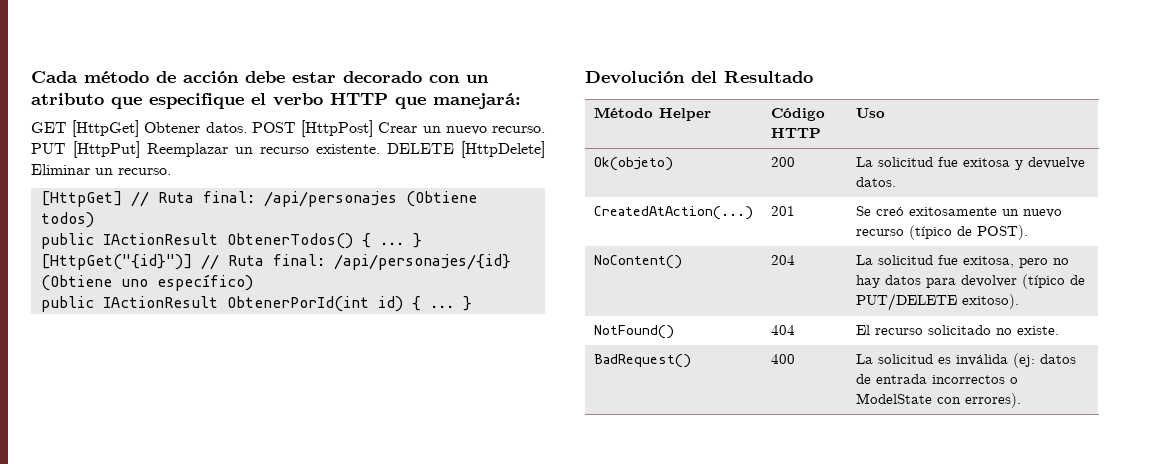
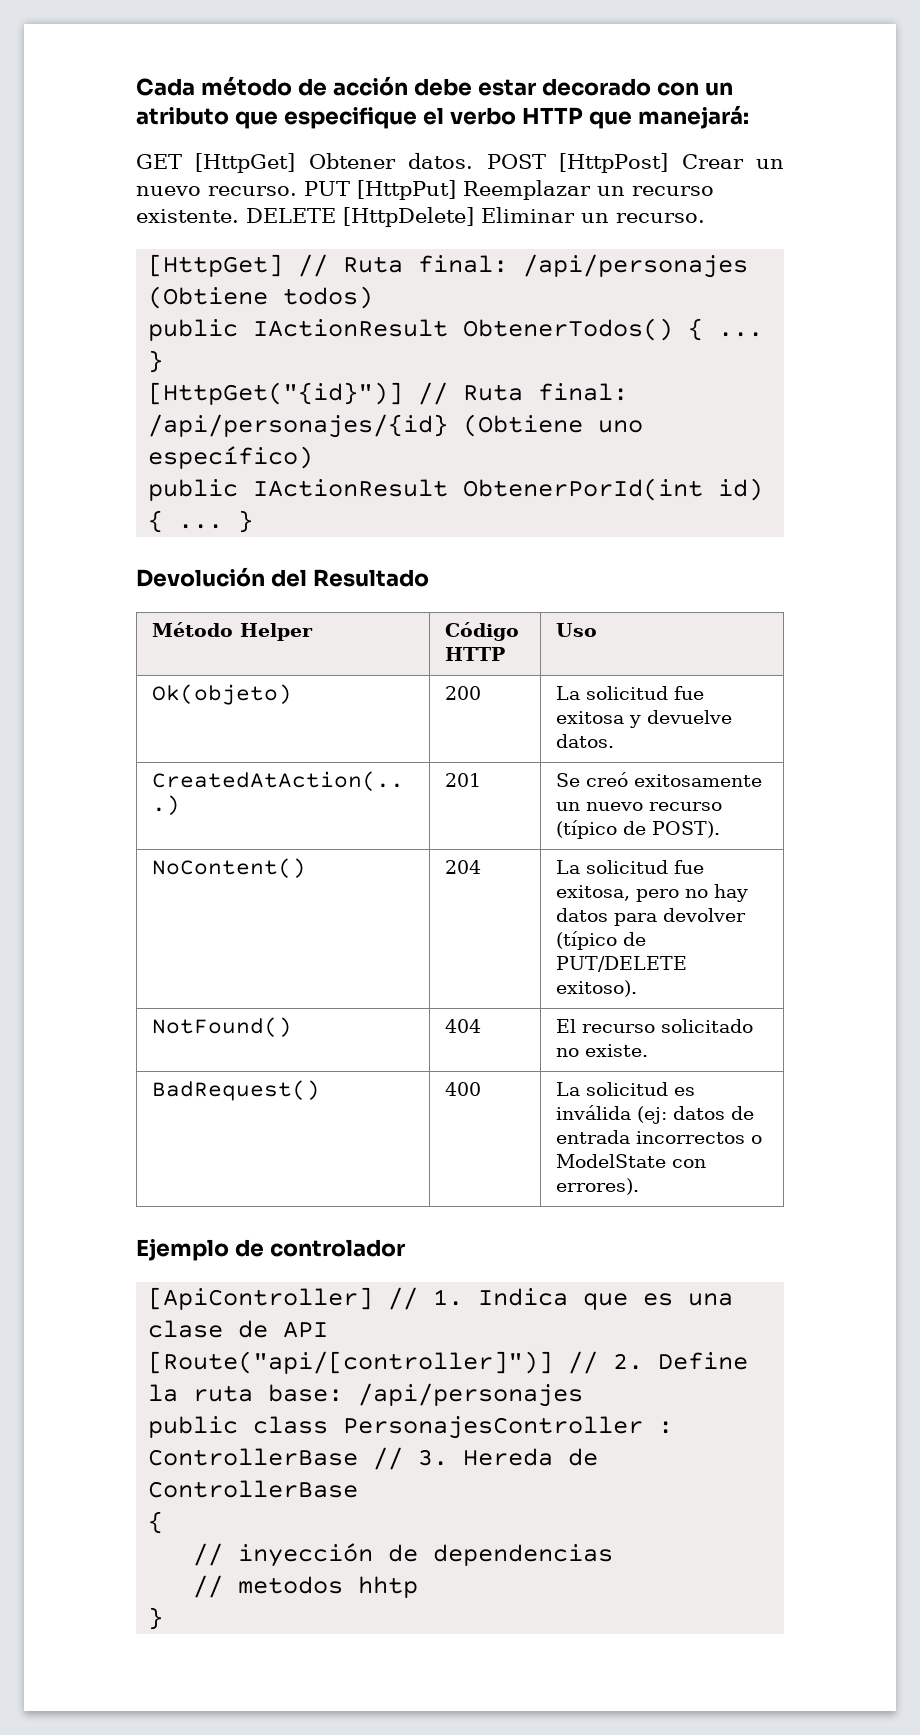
+ Ejemplo de controlador
+ [ApiController] // 1. Indica que es una clase de API
+ [Route("api/[controller]")] // 2. Define la ruta base: /api/personajes
+ public class PersonajesController : ControllerBase // 3. Hereda de ControllerBase
+ {
+ // inyección de dependencias
+ // metodos hhtp
+ }

